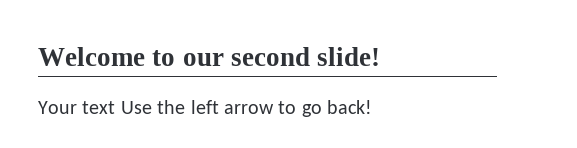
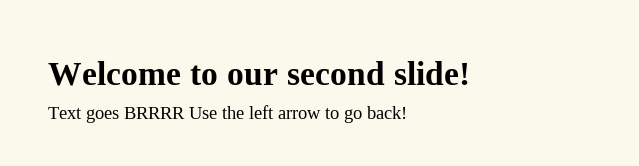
- Your text Use the left arrow to go back!
+ Text goes BRRRR Use the left arrow to go back!

